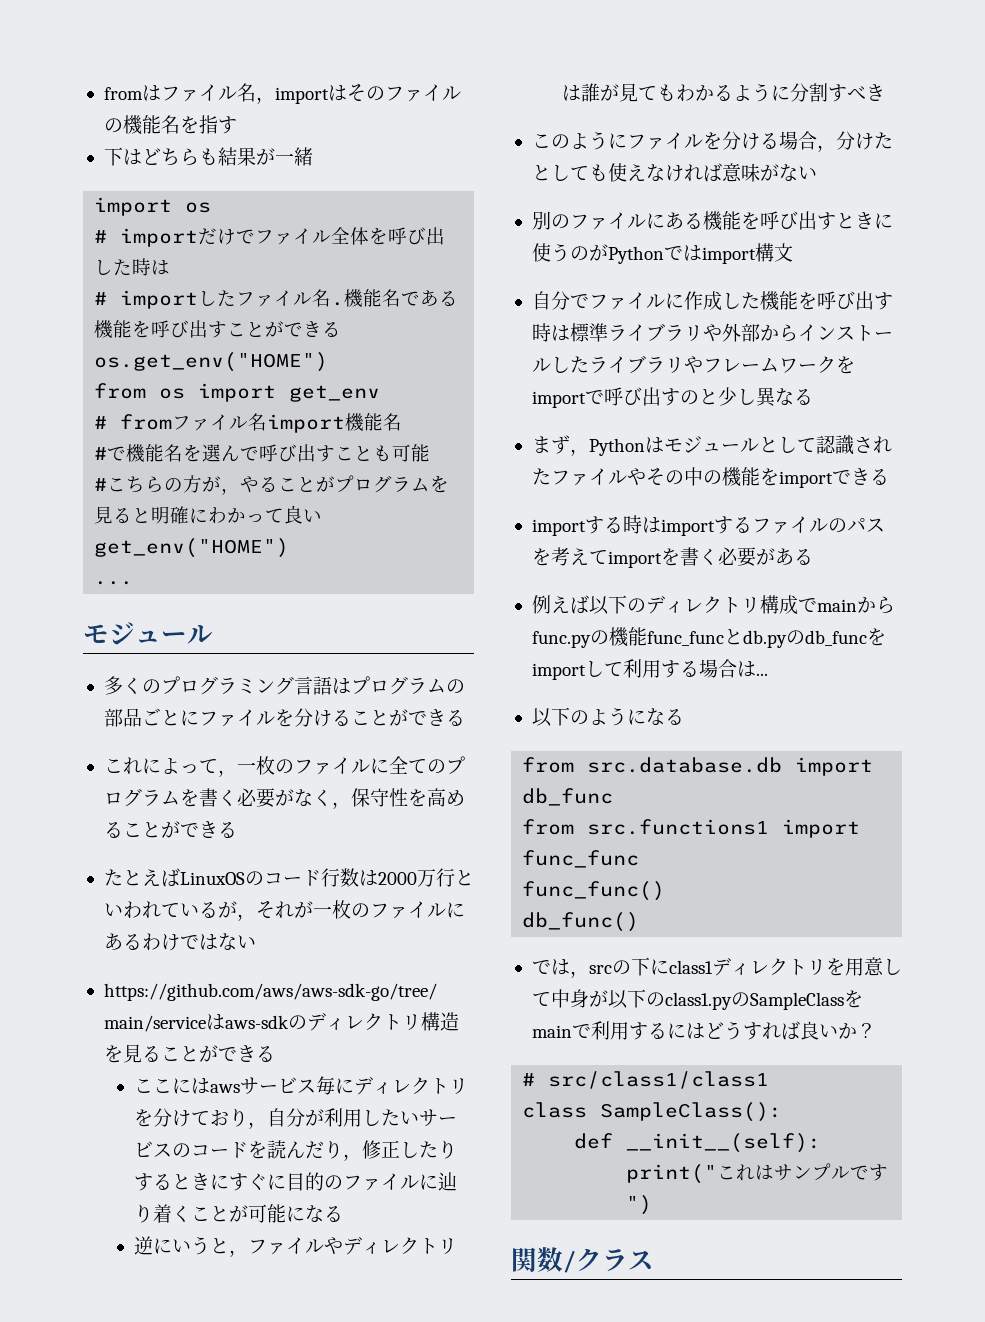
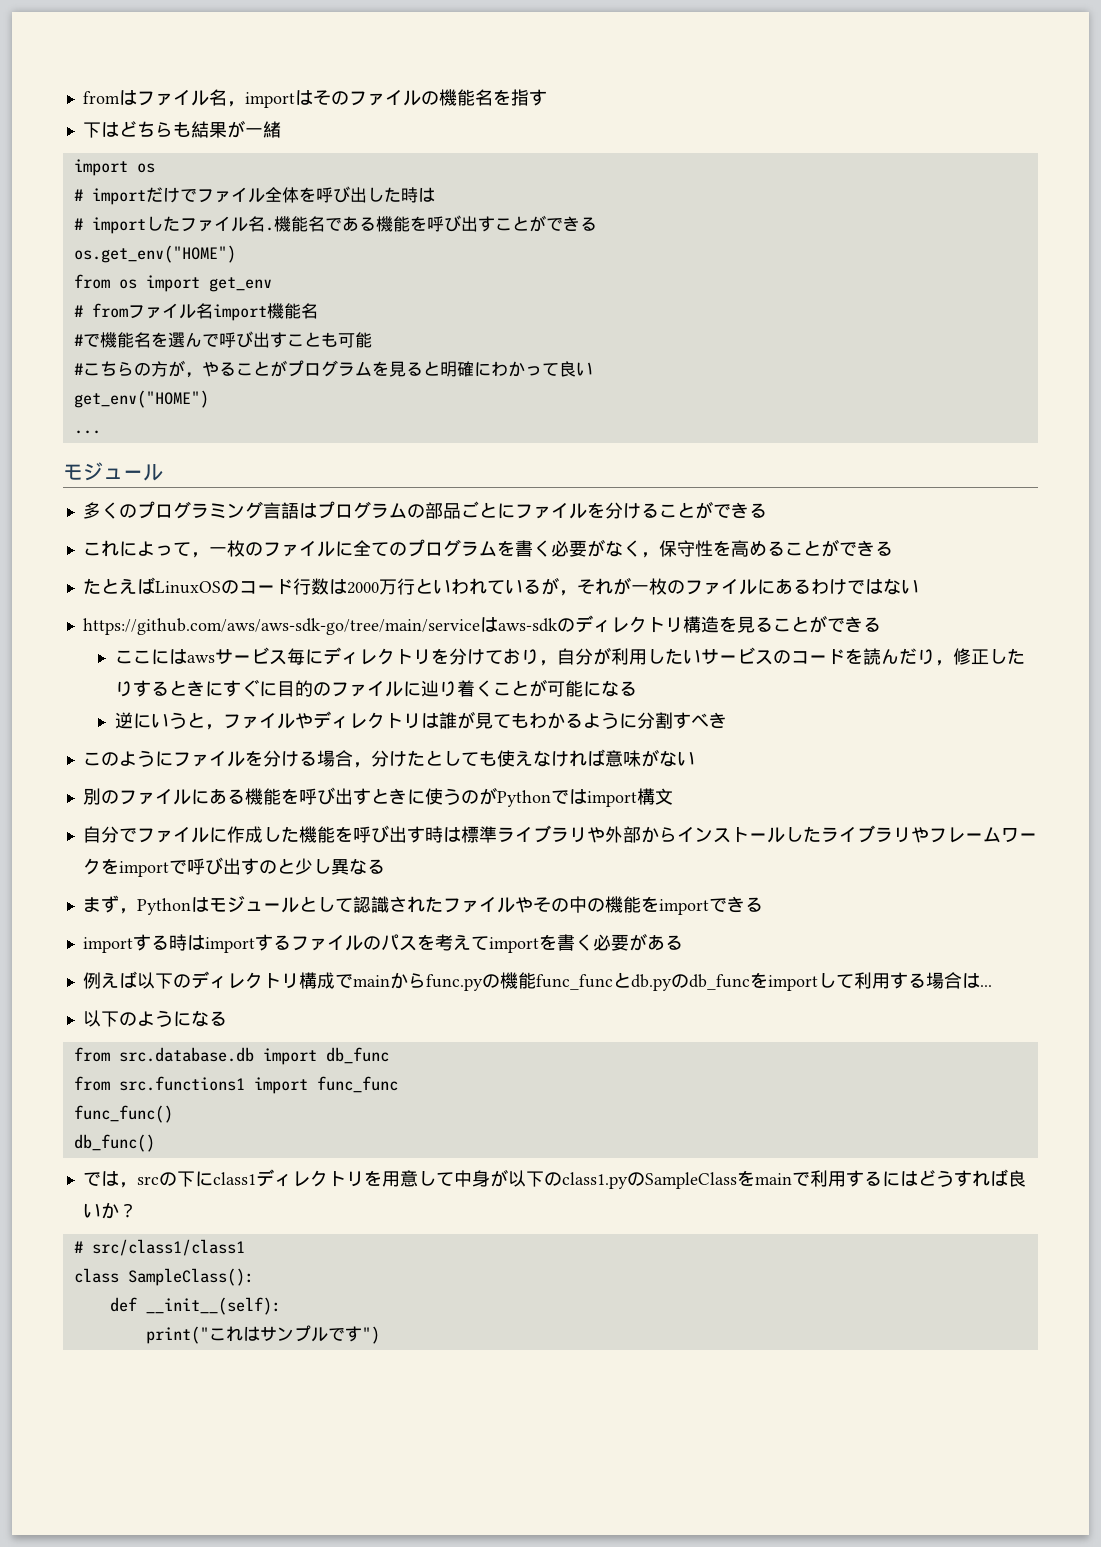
- 関数/クラス

